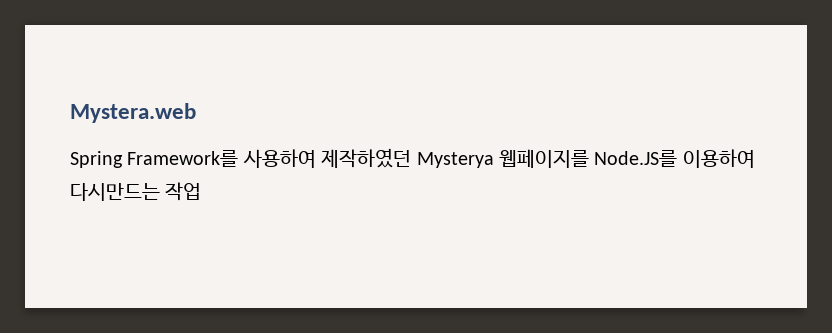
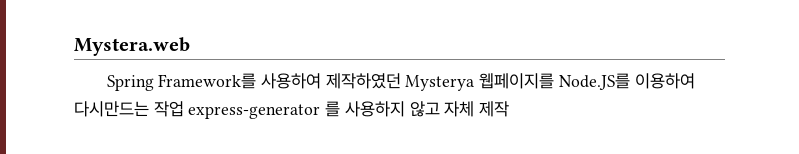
- Spring Framework를 사용하여 제작하였던 Mysterya 웹페이지를 Node.JS를 이용하여 다시만드는 작업
+ Spring Framework를 사용하여 제작하였던 Mysterya 웹페이지를 Node.JS를 이용하여 다시만드는 작업 express-generator 를 사용하지 않고 자체 제작

